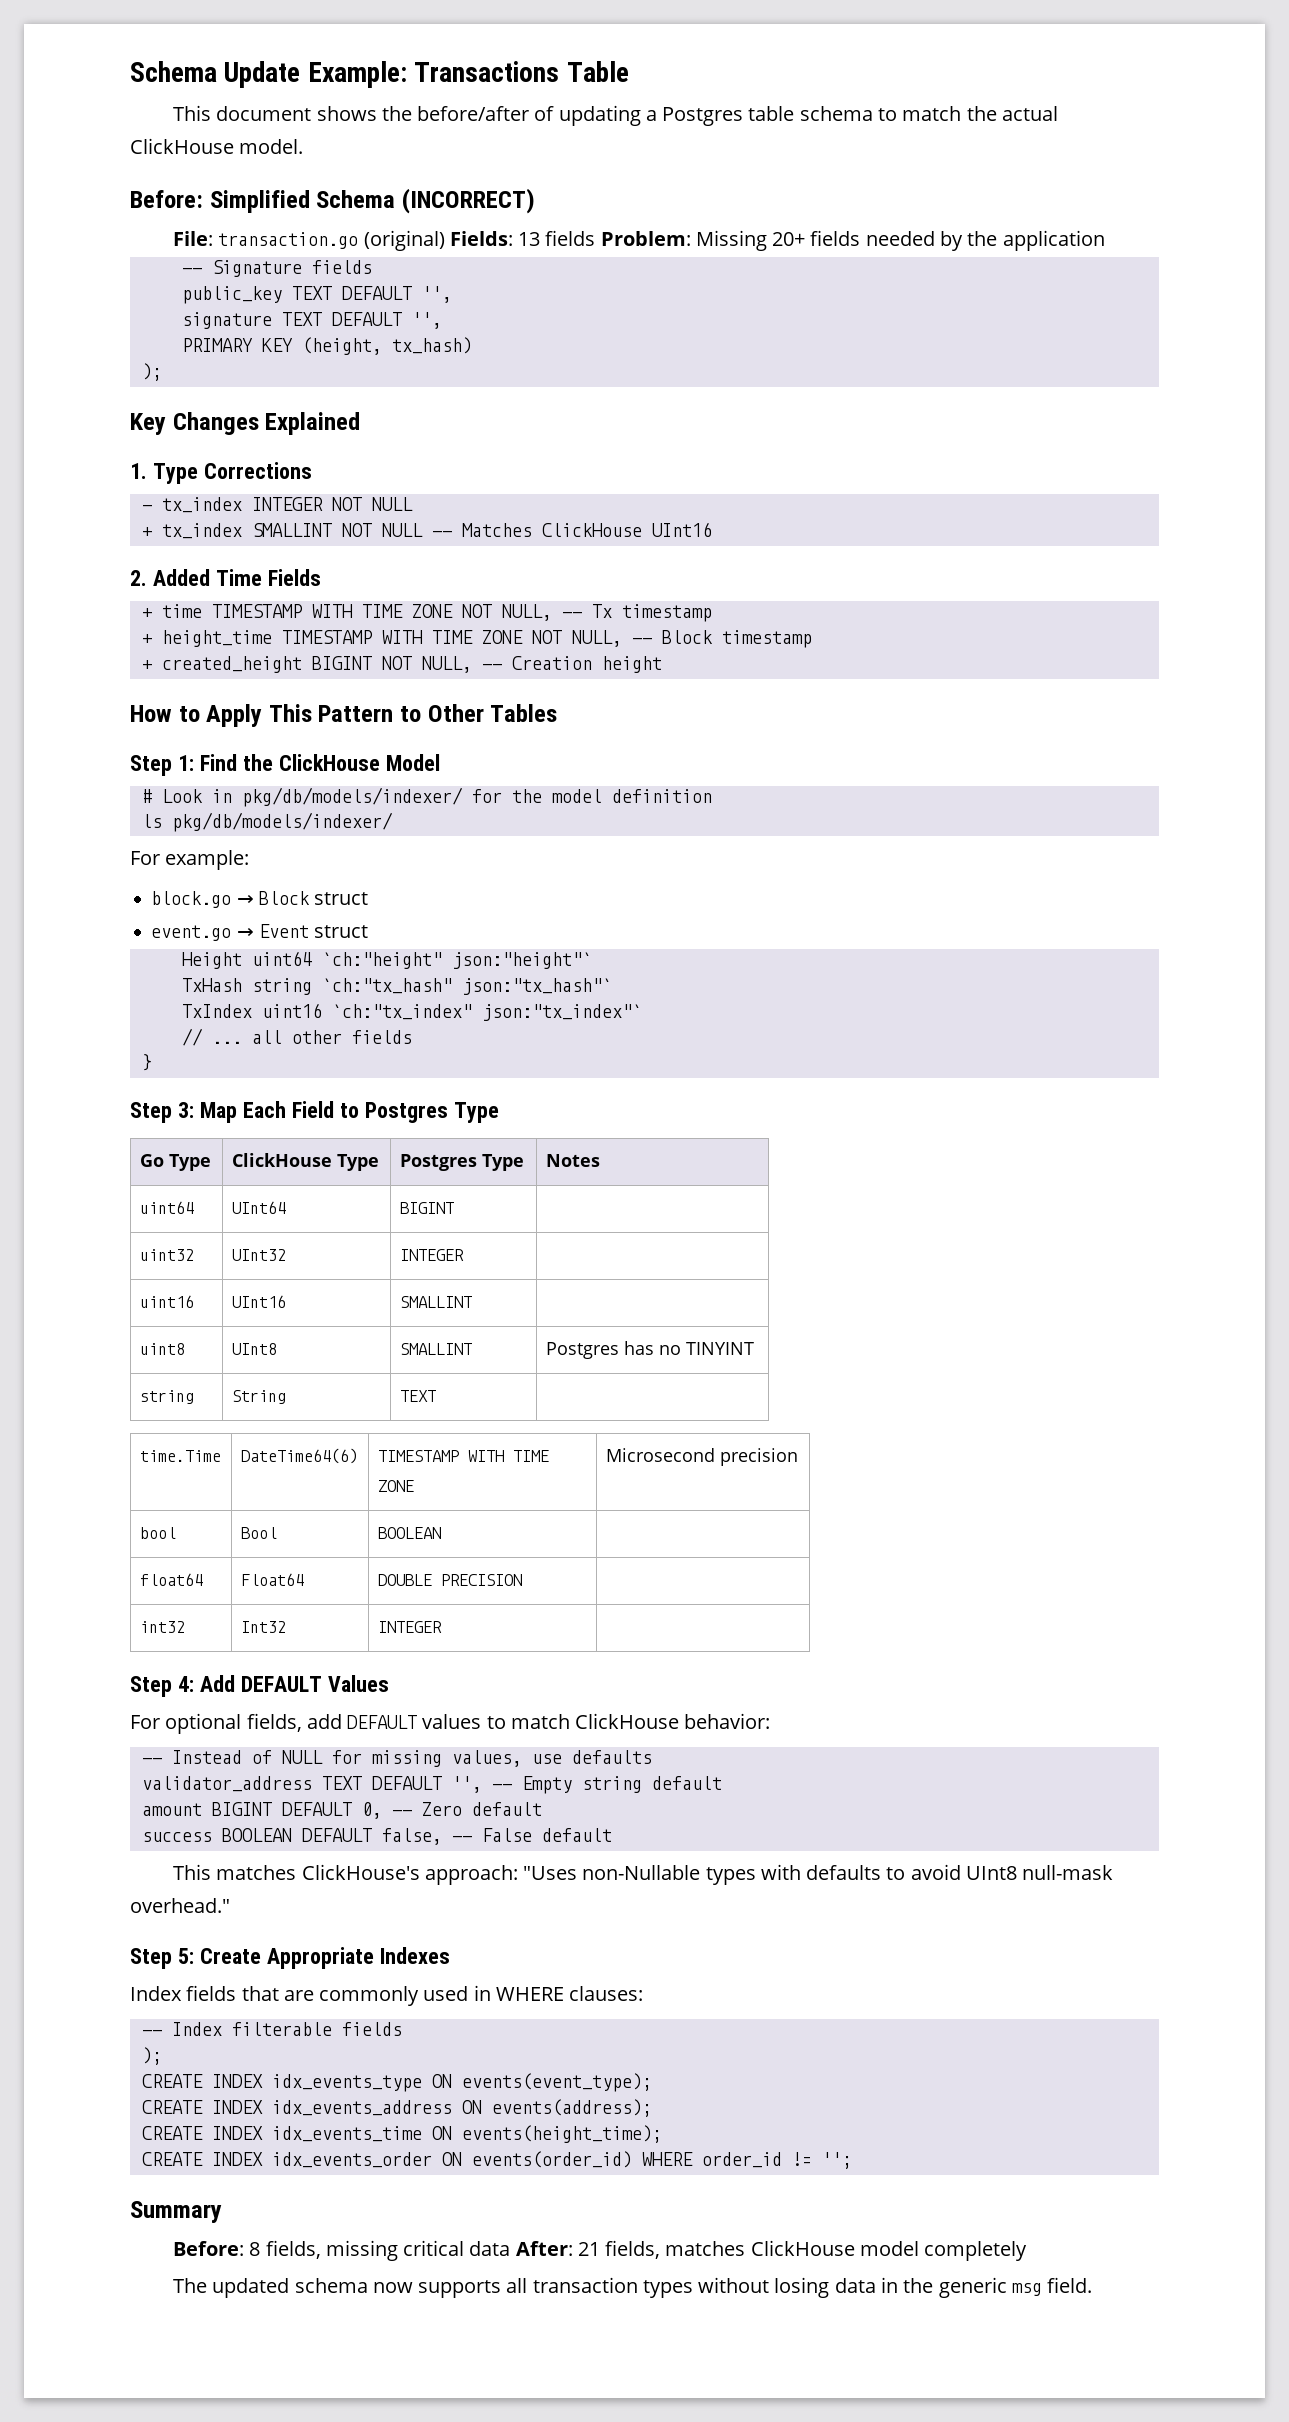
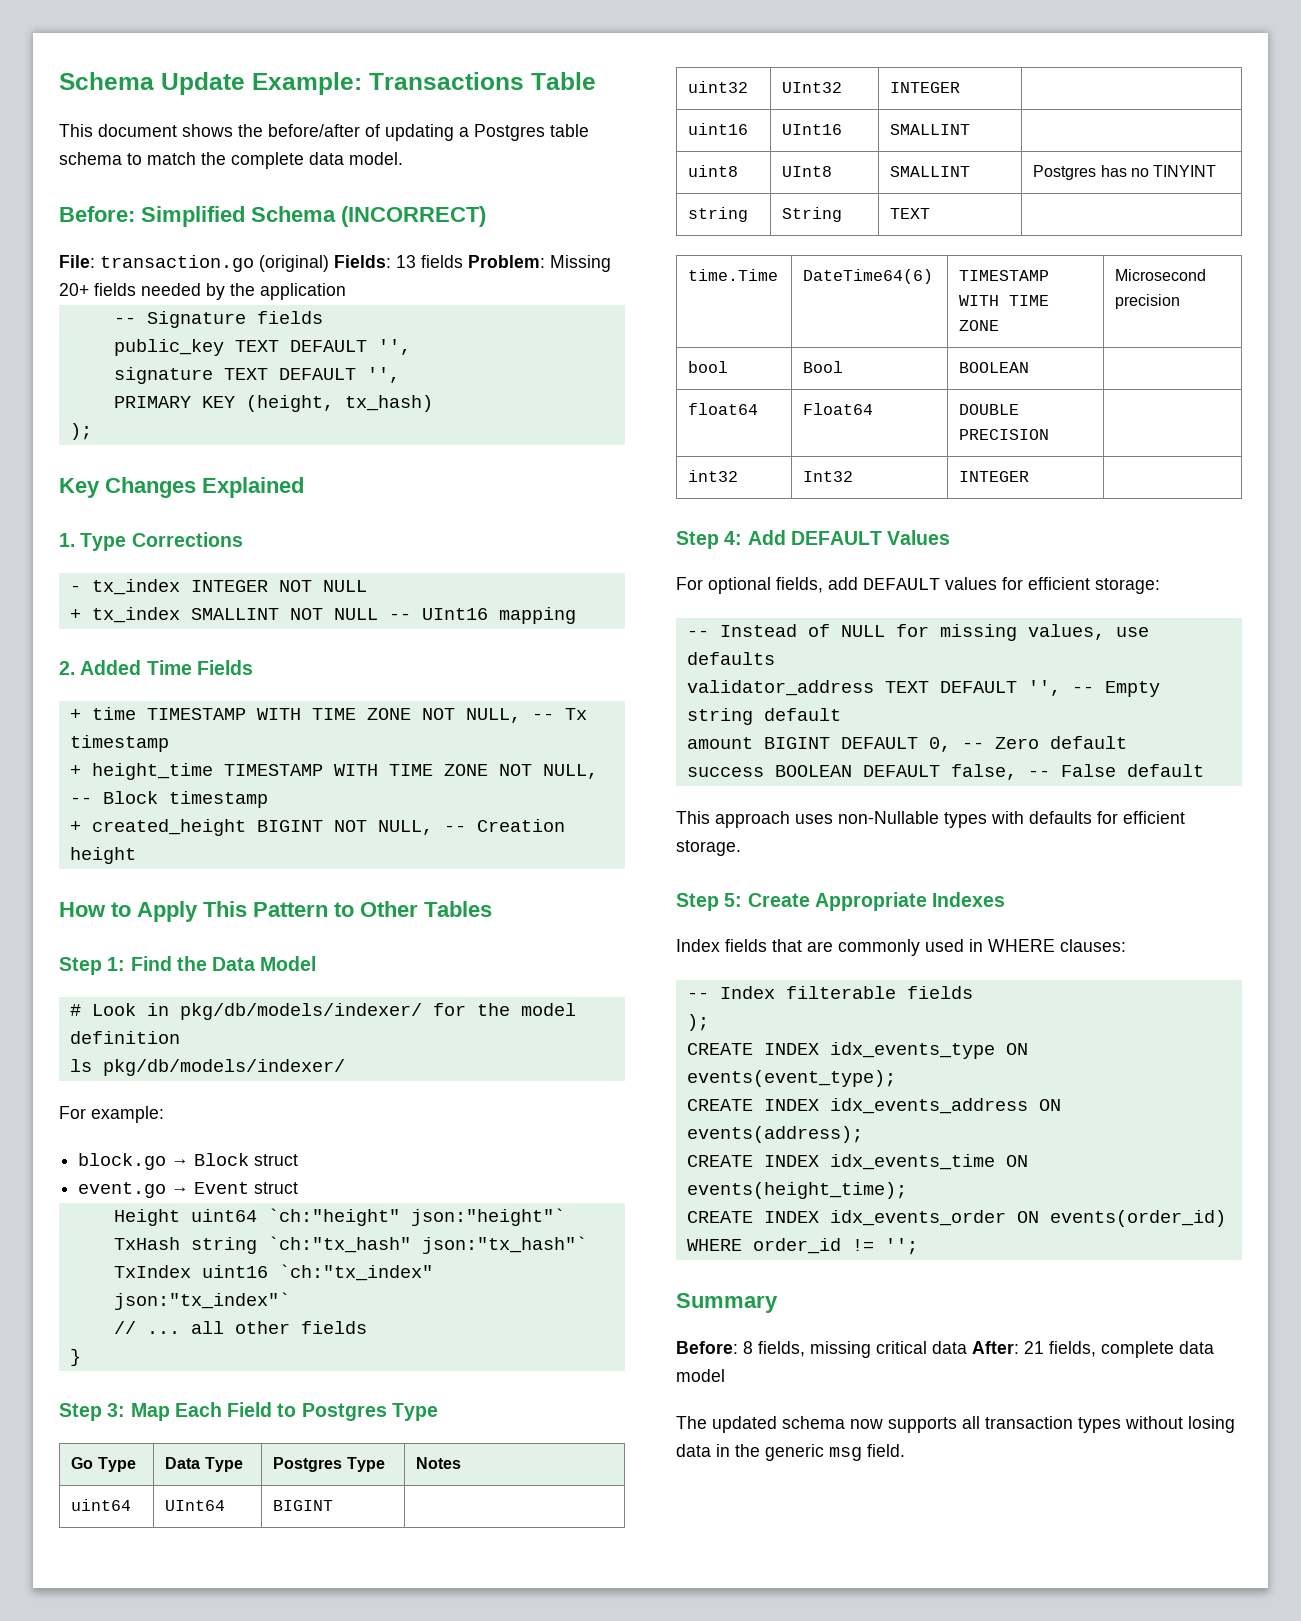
- This document shows the before/after of updating a Postgres table schema to match the actual ClickHouse model.
+ This document shows the before/after of updating a Postgres table schema to match the complete data model.
- + tx_index SMALLINT NOT NULL -- Matches ClickHouse UInt16
+ + tx_index SMALLINT NOT NULL -- UInt16 mapping
- Step 1: Find the ClickHouse Model
+ Step 1: Find the Data Model
- Go Type | ClickHouse Type | Postgres Type | Notes
+ Go Type | Data Type | Postgres Type | Notes
- For optional fields, add DEFAULT values to match ClickHouse behavior:
+ For optional fields, add DEFAULT values for efficient storage:
- This matches ClickHouse's approach: "Uses non-Nullable types with defaults to avoid UInt8 null-mask overhead."
+ This approach uses non-Nullable types with defaults for efficient storage.
- Before: 8 fields, missing critical data After: 21 fields, matches ClickHouse model completely
+ Before: 8 fields, missing critical data After: 21 fields, complete data model

